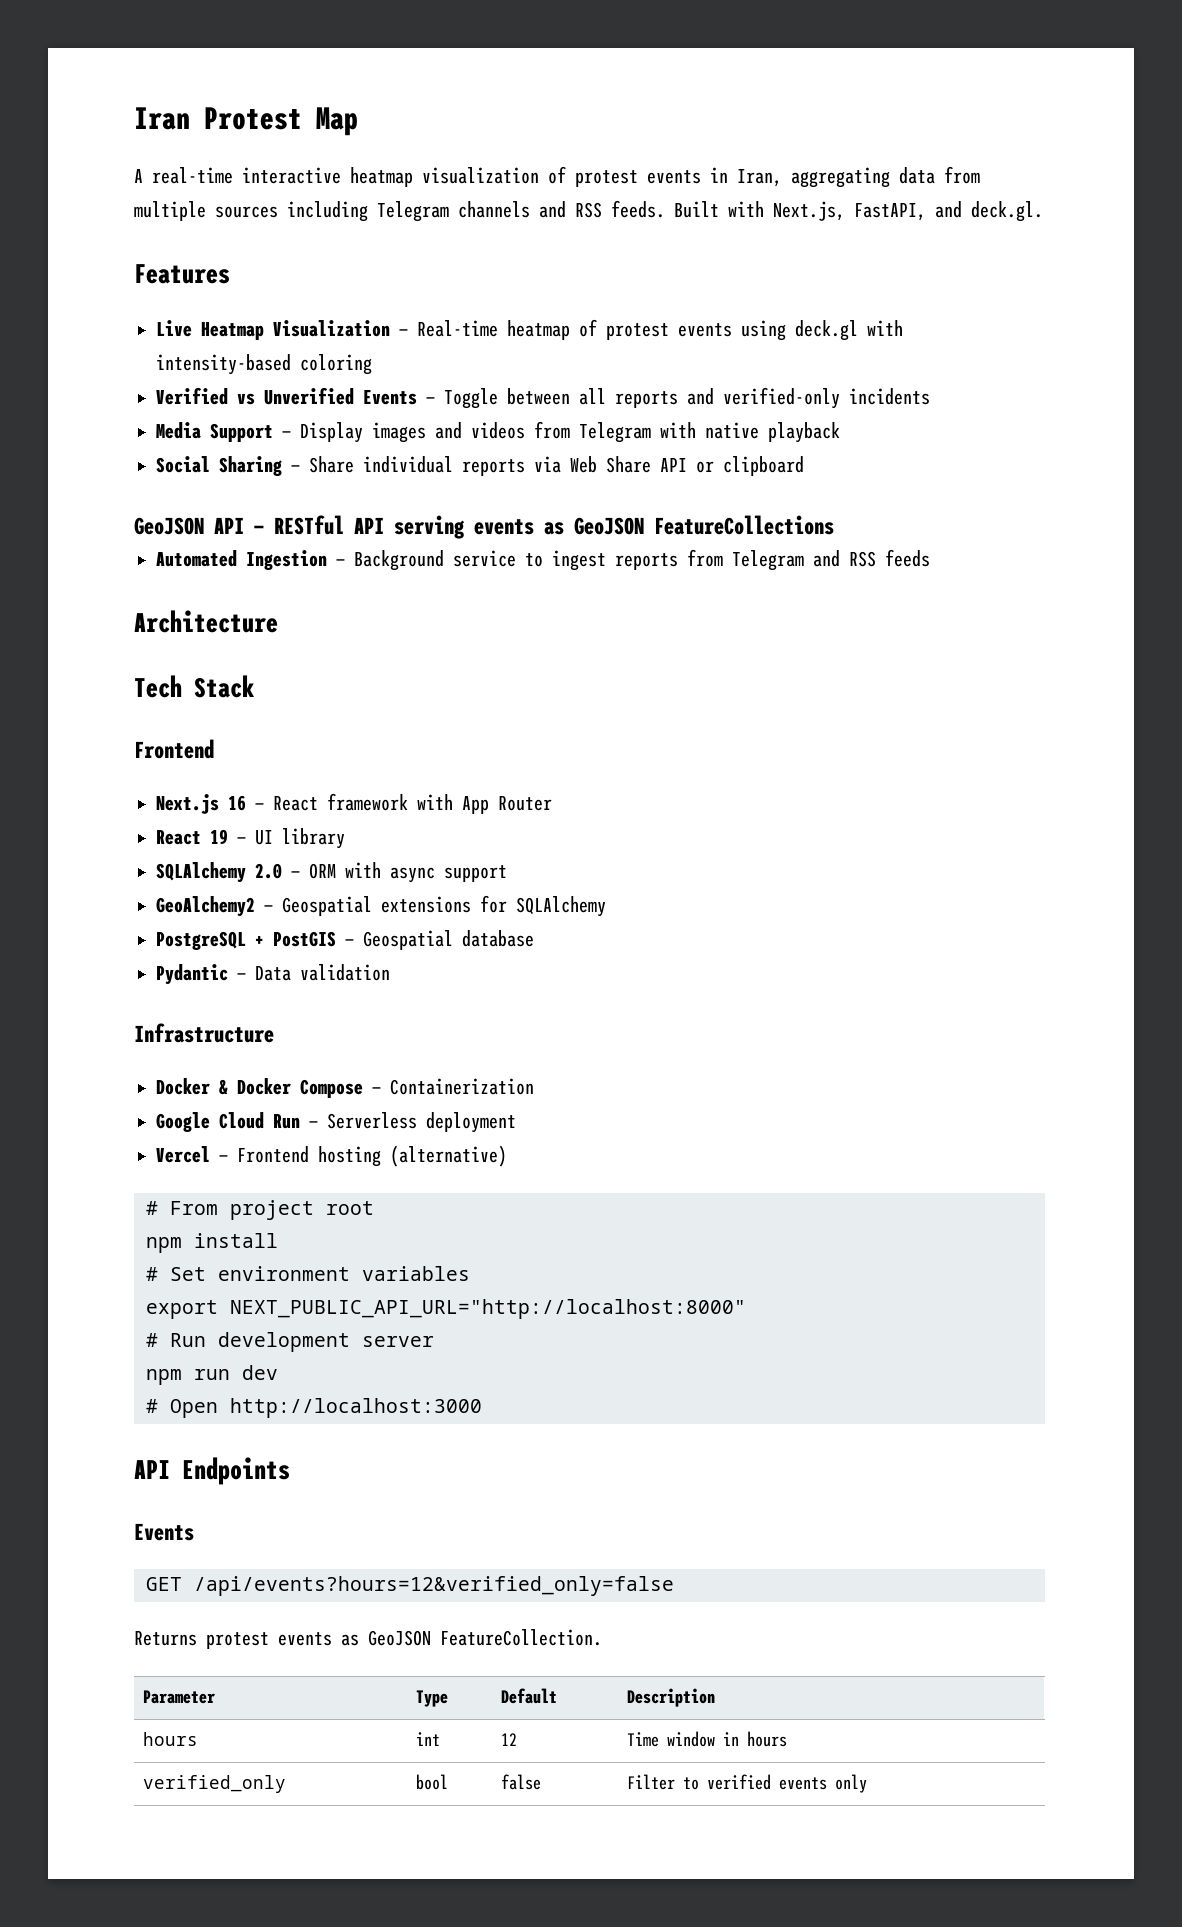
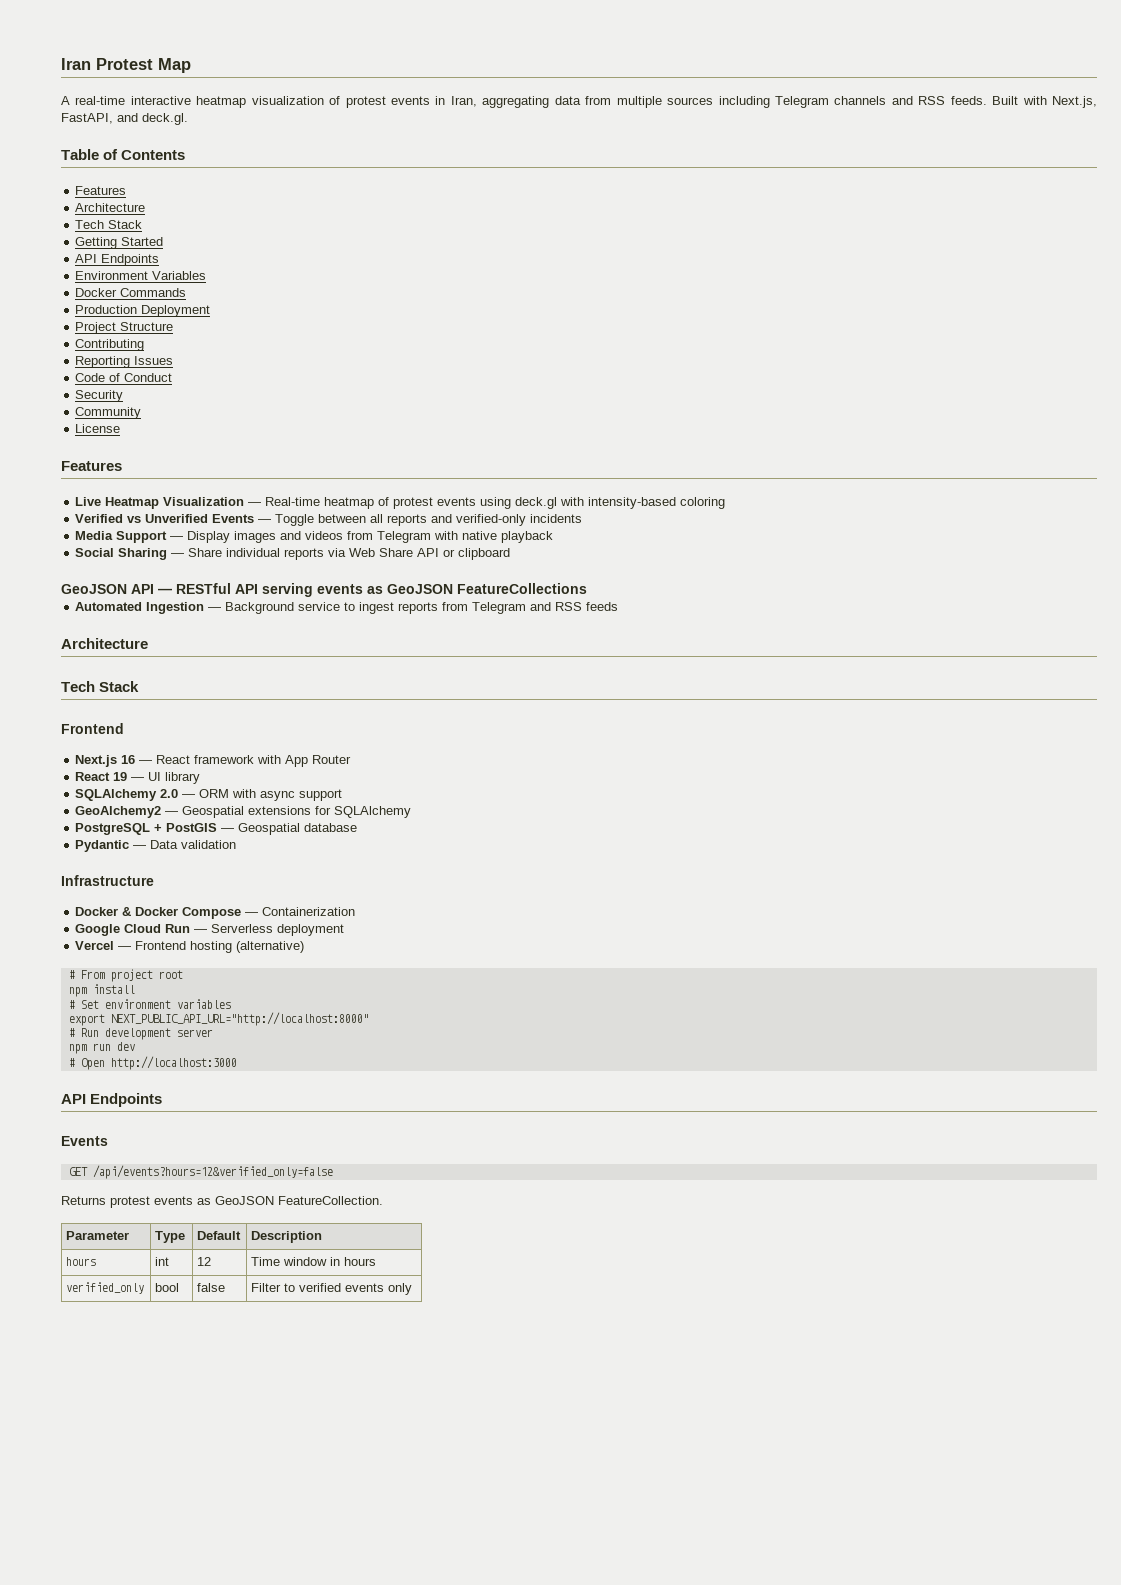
+ Table of Contents
+ Features
+ Architecture
+ Tech Stack
+ Getting Started
+ API Endpoints
+ Environment Variables
+ Docker Commands
+ Production Deployment
+ Project Structure
+ Contributing
+ Reporting Issues
+ Code of Conduct
+ Security
+ Community
+ License

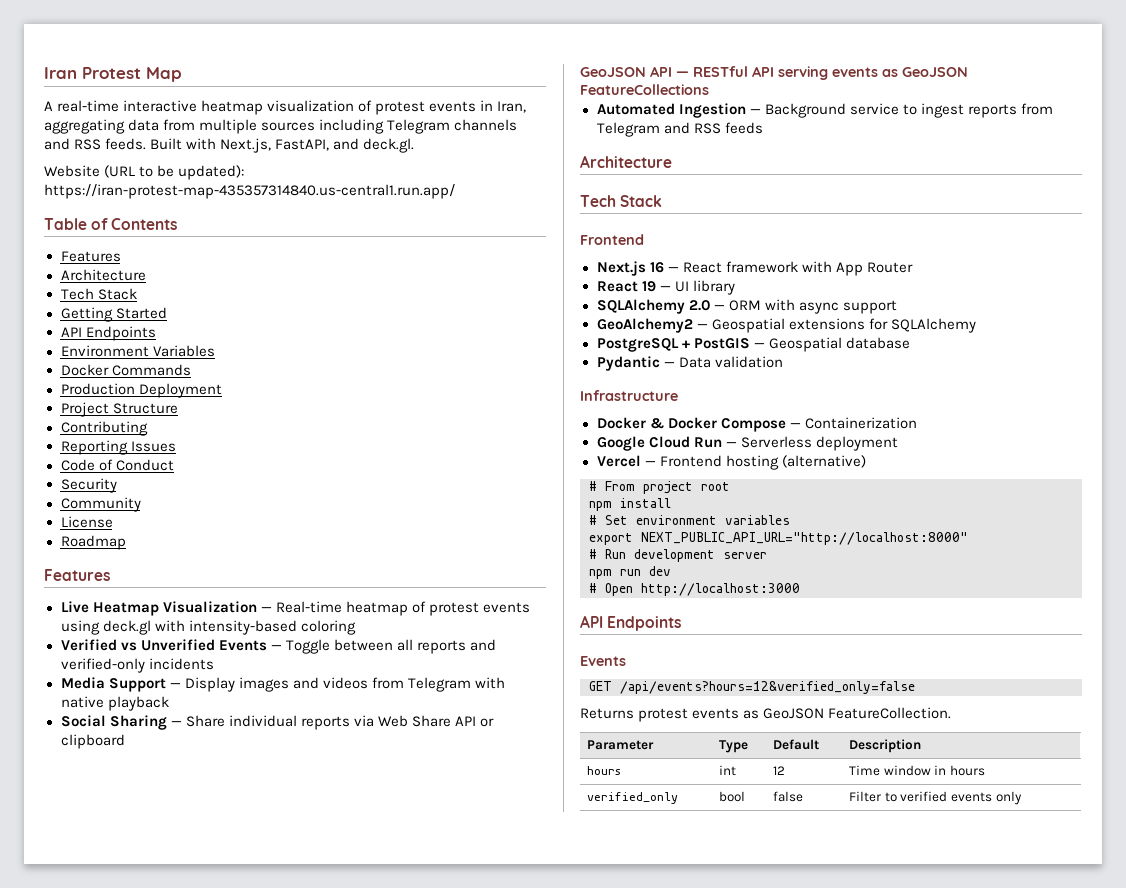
+ Website (URL to be updated): https://iran-protest-map-435357314840.us-central1.run.app/
+ Roadmap

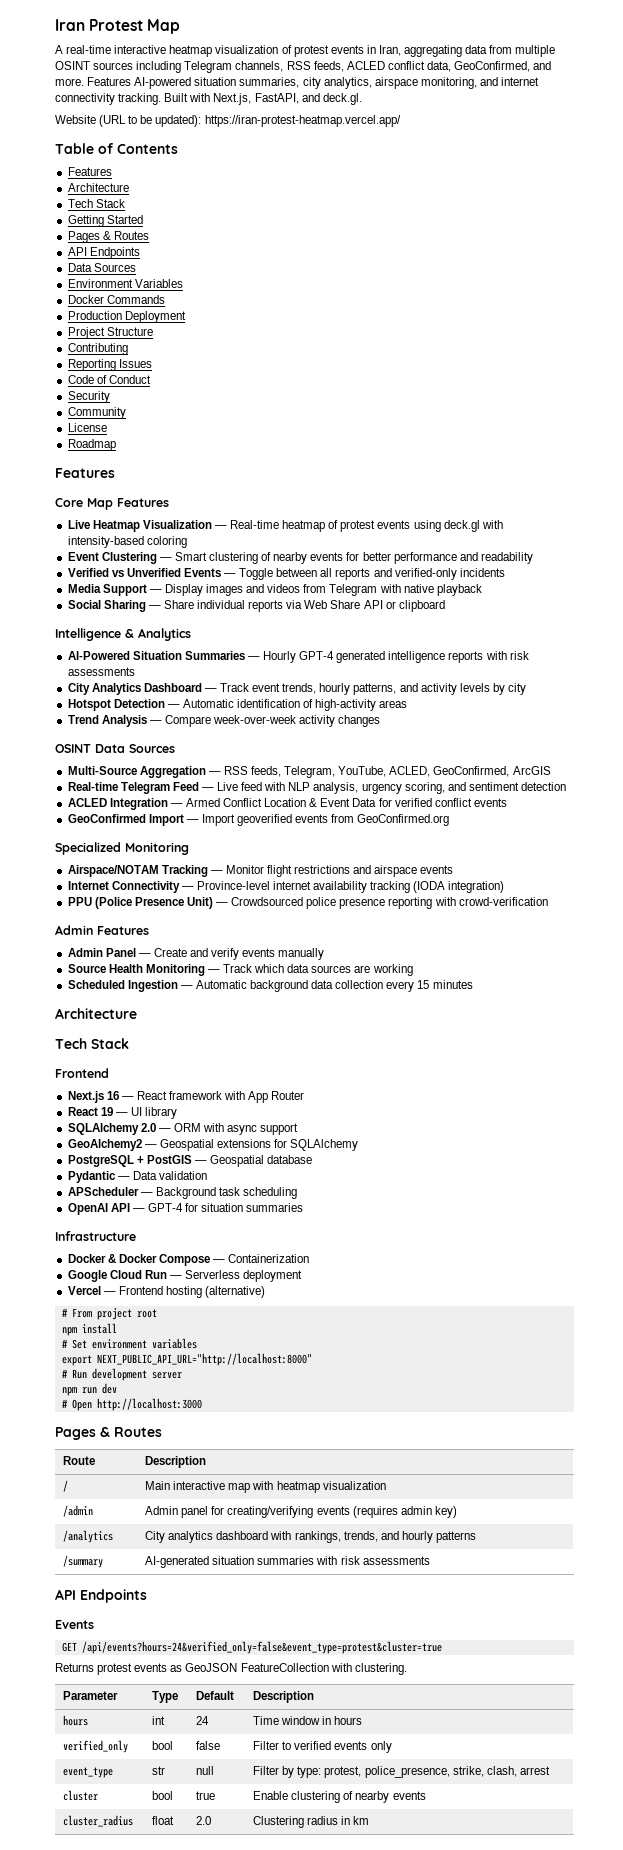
- A real-time interactive heatmap visualization of protest events in Iran, aggregating data from multiple sources including Telegram channels and RSS feeds.
+ A real-time interactive heatmap visualization of protest events in Iran, aggregating data from multiple OSINT sources including Telegram channels, RSS feeds, ACLED conflict data, GeoConfirmed, and more. Features AI-powered situation summaries, city analytics, airspace monitoring, and internet connectivity tracking.
- Website (URL to be updated): https://iran-protest-map-435357314840.us-central1.run.app/
+ Website (URL to be updated): https://iran-protest-heatmap.vercel.app/
  Getting Started
+ Pages & Routes
  API Endpoints
+ Data Sources
+ Core Map Features
+ Event Clustering — Smart clustering of nearby events for better performance and readability
- GeoJSON API — RESTful API serving events as GeoJSON FeatureCollections
- Automated Ingestion — Background service to ingest reports from Telegram and RSS feeds
+ Intelligence & Analytics
+ AI-Powered Situation Summaries — Hourly GPT-4 generated intelligence reports with risk assessments
+ City Analytics Dashboard — Track event trends, hourly patterns, and activity levels by city
+ Hotspot Detection — Automatic identification of high-activity areas
+ Trend Analysis — Compare week-over-week activity changes
+ OSINT Data Sources
+ Multi-Source Aggregation — RSS feeds, Telegram, YouTube, ACLED, GeoConfirmed, ArcGIS
+ Real-time Telegram Feed — Live feed with NLP analysis, urgency scoring, and sentiment detection
+ ACLED Integration — Armed Conflict Location & Event Data for verified conflict events
+ GeoConfirmed Import — Import geoverified events from GeoConfirmed.org
+ Specialized Monitoring
+ Airspace/NOTAM Tracking — Monitor flight restrictions and airspace events
+ Internet Connectivity — Province-level internet availability tracking (IODA integration)
+ PPU (Police Presence Unit) — Crowdsourced police presence reporting with crowd-verification
+ Admin Features
+ Admin Panel — Create and verify events manually
+ Source Health Monitoring — Track which data sources are working
+ Scheduled Ingestion — Automatic background data collection every 15 minutes
+ APScheduler — Background task scheduling
+ OpenAI API — GPT-4 for situation summaries
  # Open http://localhost:3000
+ Pages & Routes
+ Route | Description
+ / | Main interactive map with heatmap visualization
+ /admin | Admin panel for creating/verifying events (requires admin key)
+ /analytics | City analytics dashboard with rankings, trends, and hourly patterns
+ /summary | AI-generated situation summaries with risk assessments
- GET /api/events?hours=12&verified_only=false
+ GET /api/events?hours=24&verified_only=false&event_type=protest&cluster=true
- Returns protest events as GeoJSON FeatureCollection.
+ Returns protest events as GeoJSON FeatureCollection with clustering.
- hours | int | 12 | Time window in hours
+ hours | int | 24 | Time window in hours
+ event_type | str | null | Filter by type: protest, police_presence, strike, clash, arrest
+ cluster | bool | true | Enable clustering of nearby events
+ cluster_radius | float | 2.0 | Clustering radius in km

